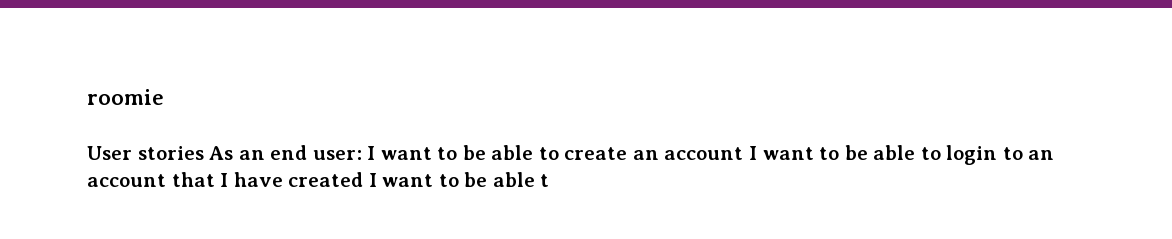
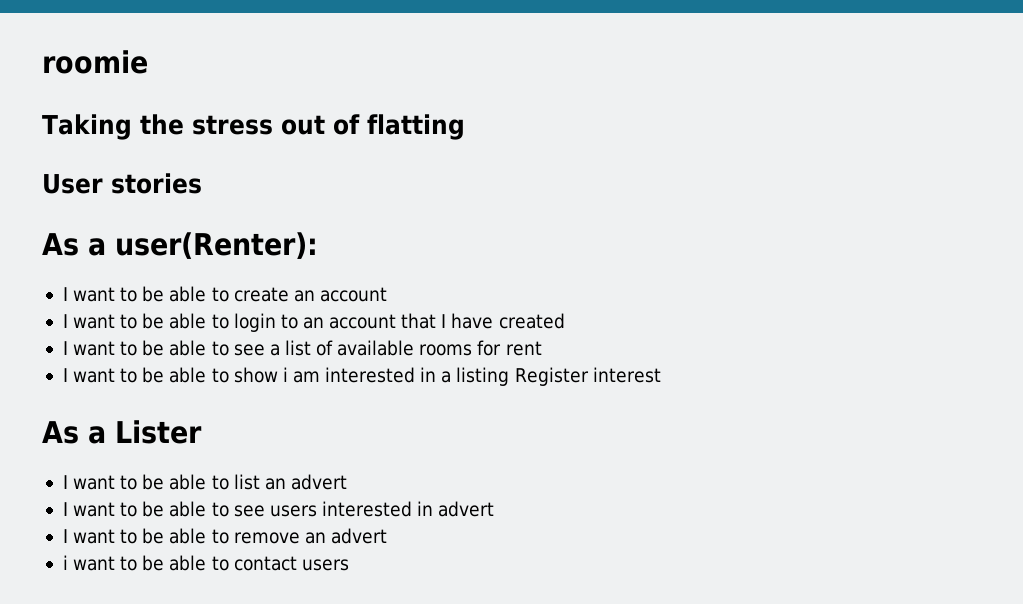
- User stories As an end user: I want to be able to create an account I want to be able to login to an account that I have created I want to be able t
+ Taking the stress out of flatting
+ User stories
+ As a user(Renter):
+ I want to be able to create an account
+ I want to be able to login to an account that I have created
+ I want to be able to see a list of available rooms for rent
+ I want to be able to show i am interested in a listing Register interest
+ As a Lister
+ I want to be able to list an advert
+ I want to be able to see users interested in advert
+ I want to be able to remove an advert
+ i want to be able to contact users

